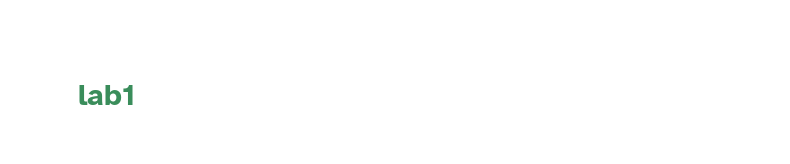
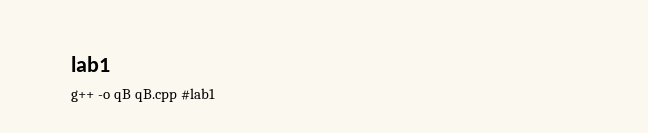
+ g++ -o qB qB.cpp #lab1

